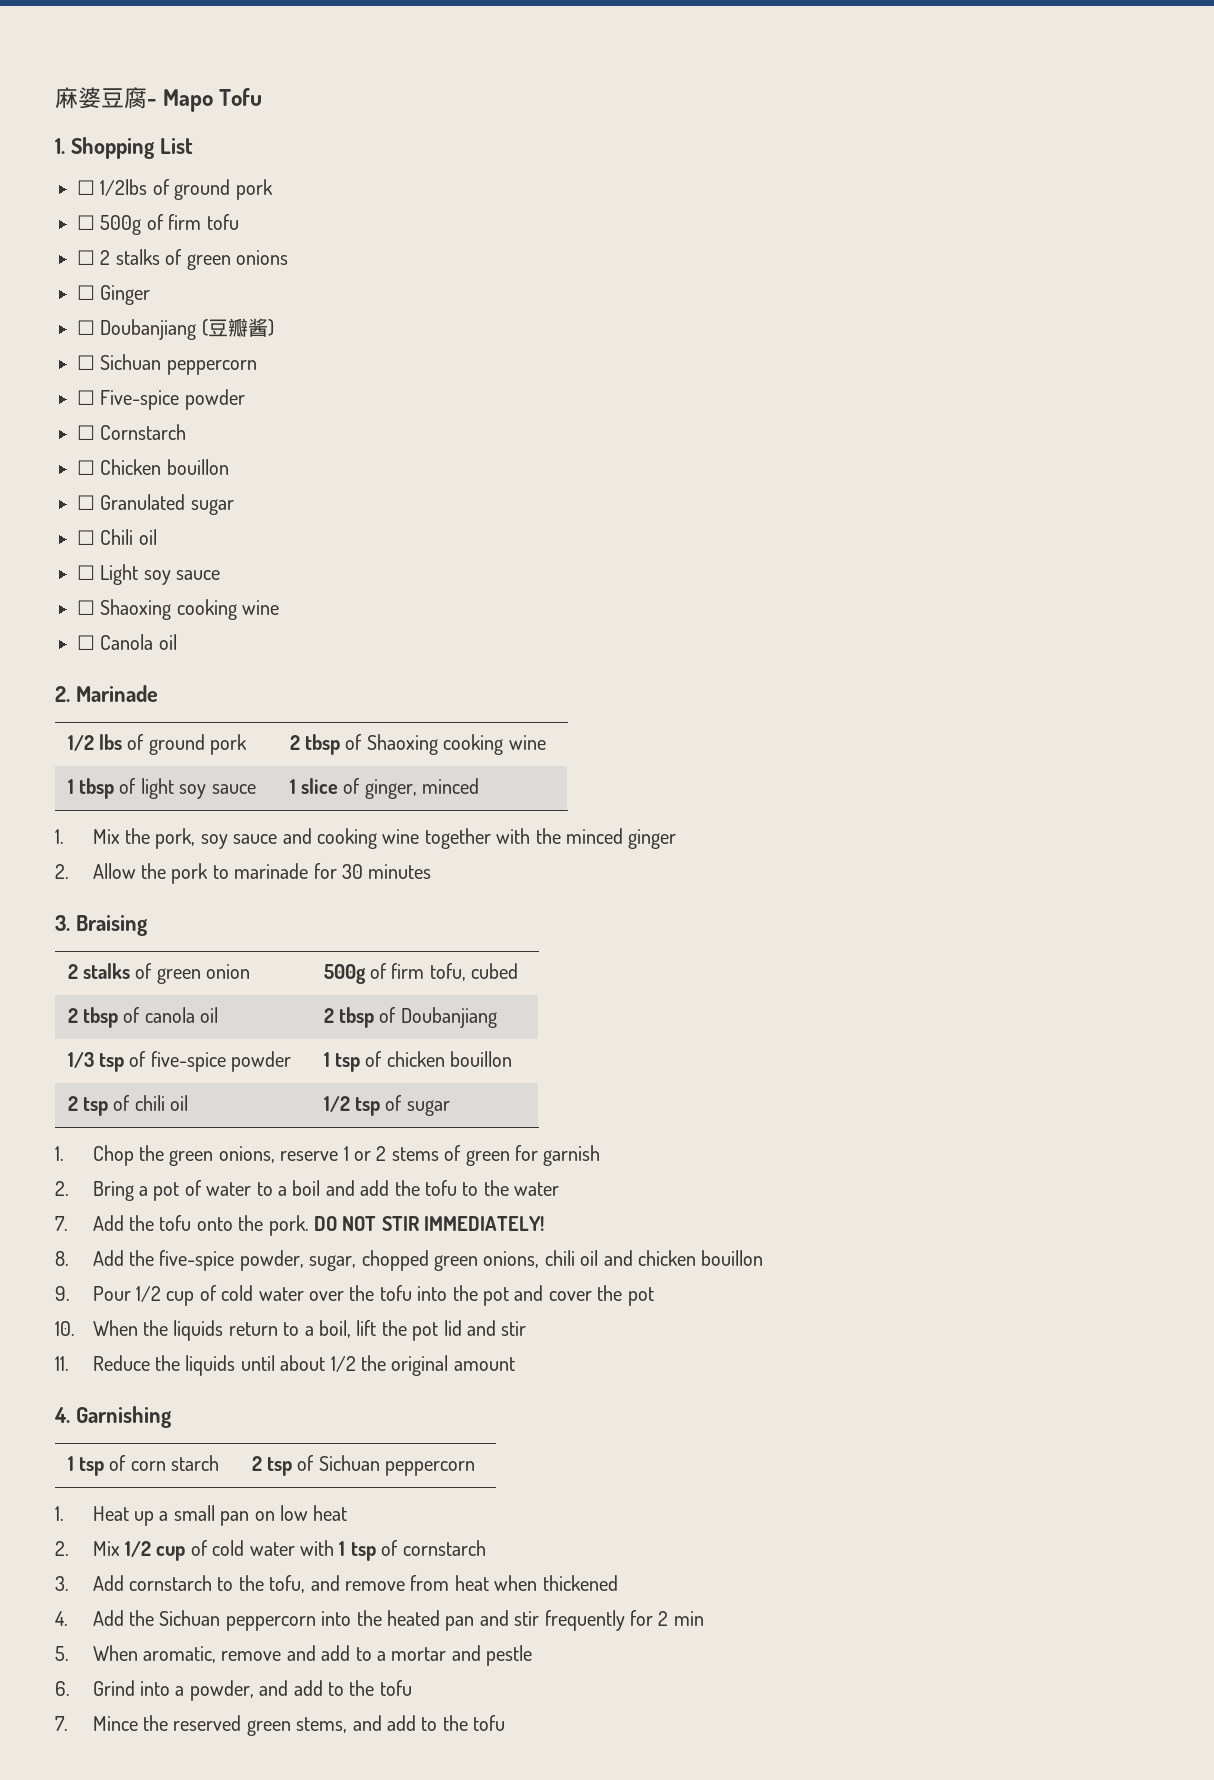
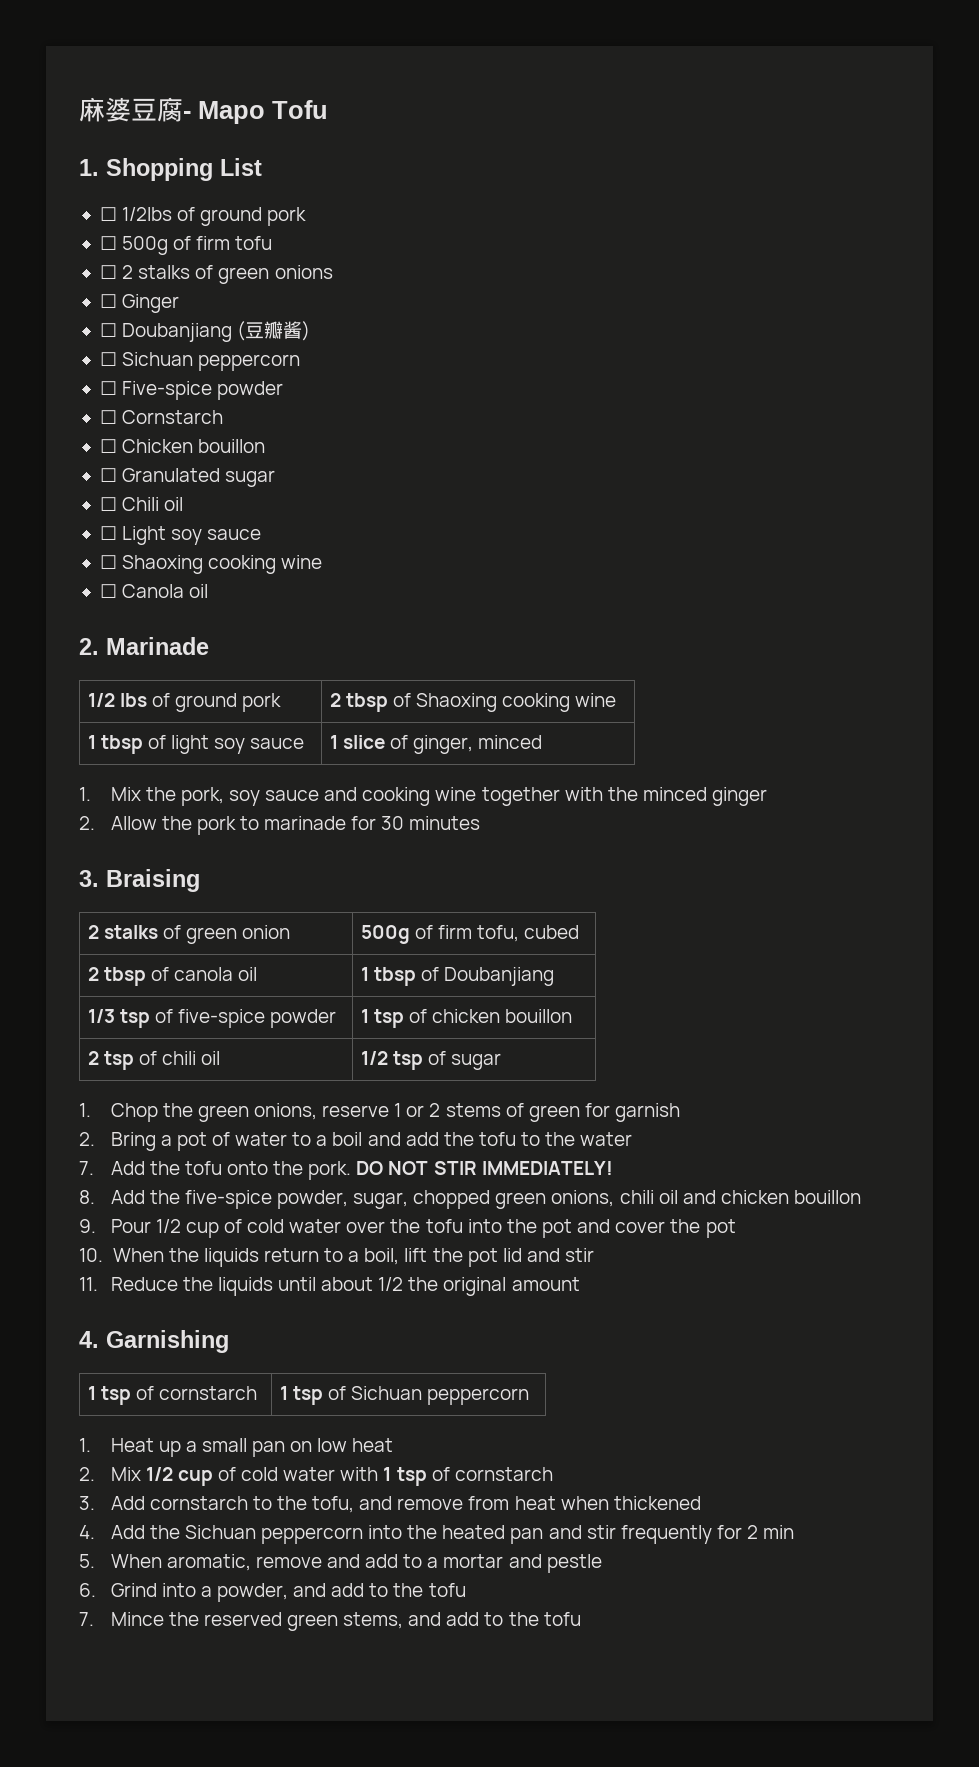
- 2 tbsp of canola oil | 2 tbsp of Doubanjiang
+ 2 tbsp of canola oil | 1 tbsp of Doubanjiang
- 1 tsp of corn starch | 2 tsp of Sichuan peppercorn
+ 1 tsp of cornstarch | 1 tsp of Sichuan peppercorn

